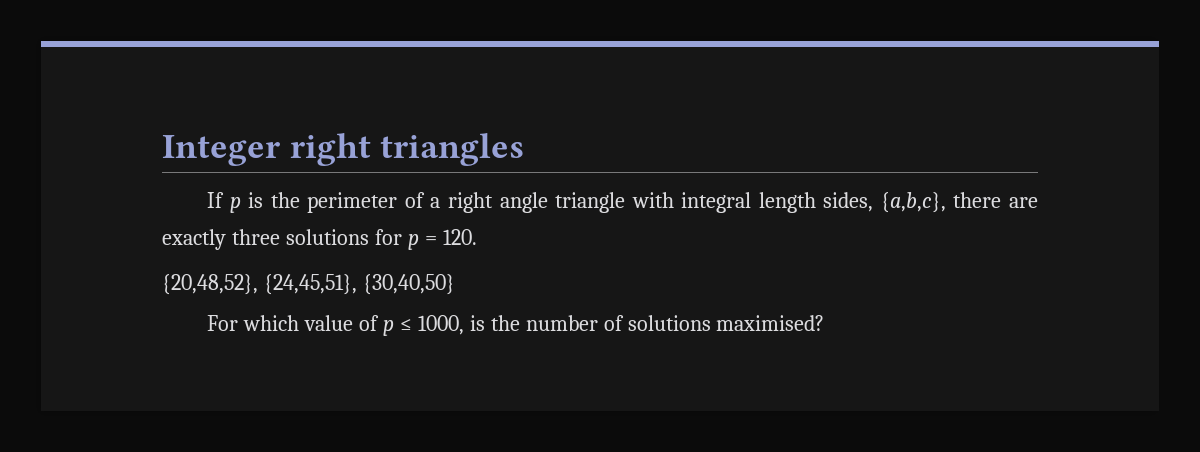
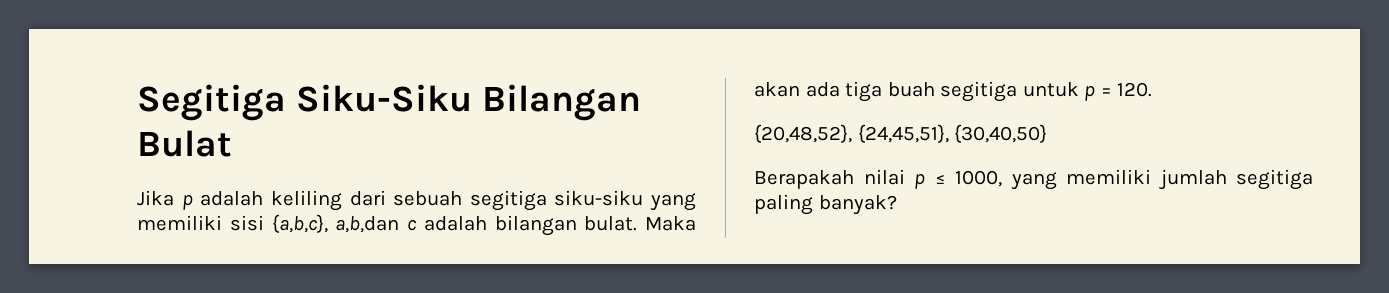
- Integer right triangles
- If p is the perimeter of a right angle triangle with integral length sides, {a,b,c}, there are exactly three solutions for p = 120.
+ Segitiga Siku-Siku Bilangan Bulat
+ Jika p adalah keliling dari sebuah segitiga siku-siku yang memiliki sisi {a,b,c}, a,b,dan c adalah bilangan bulat. Maka akan ada tiga buah segitiga untuk p = 120.
- For which value of p ≤ 1000, is the number of solutions maximised?
+ Berapakah nilai p ≤ 1000, yang memiliki jumlah segitiga paling banyak?

